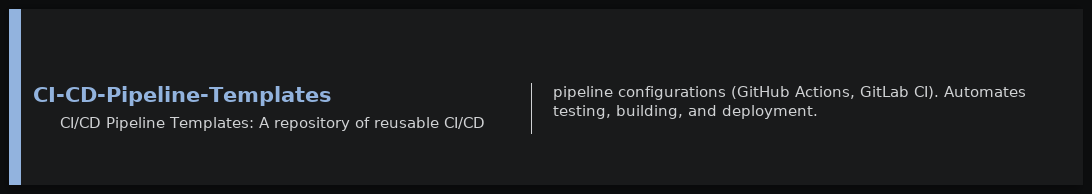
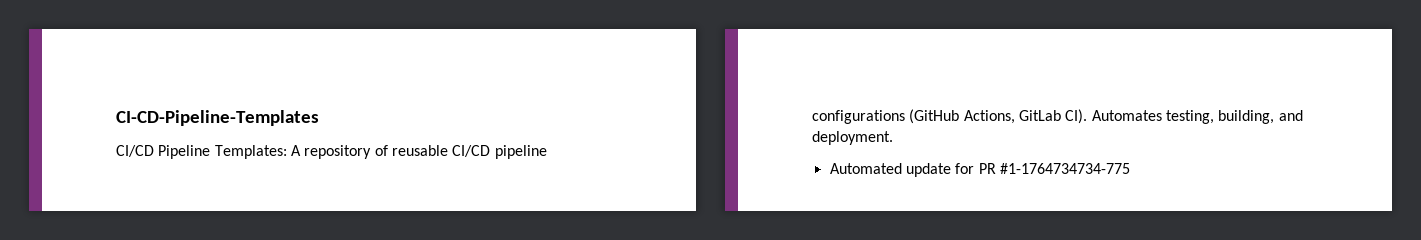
+ Automated update for PR #1-1764734734-775

